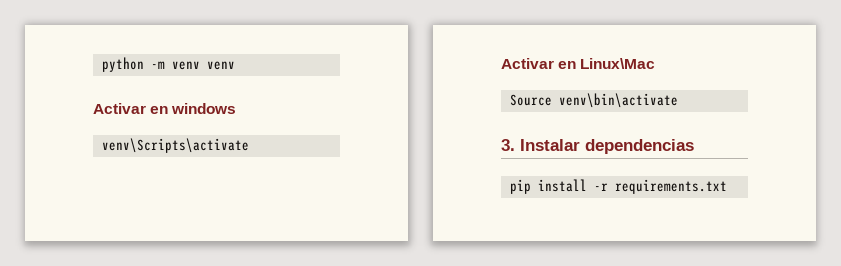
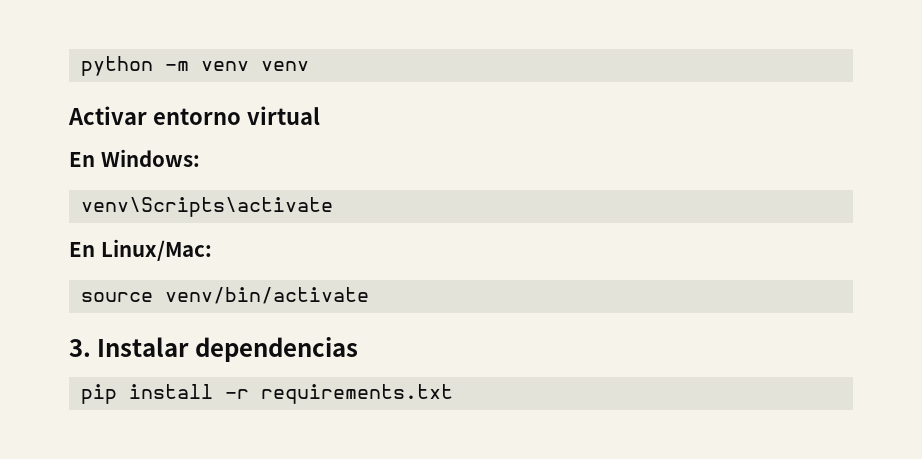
- Activar en windows
+ Activar entorno virtual
+ En Windows:
  venv\Scripts\activate
- Activar en Linux\Mac
- Source venv\bin\activate
+ En Linux/Mac:
+ source venv/bin/activate

